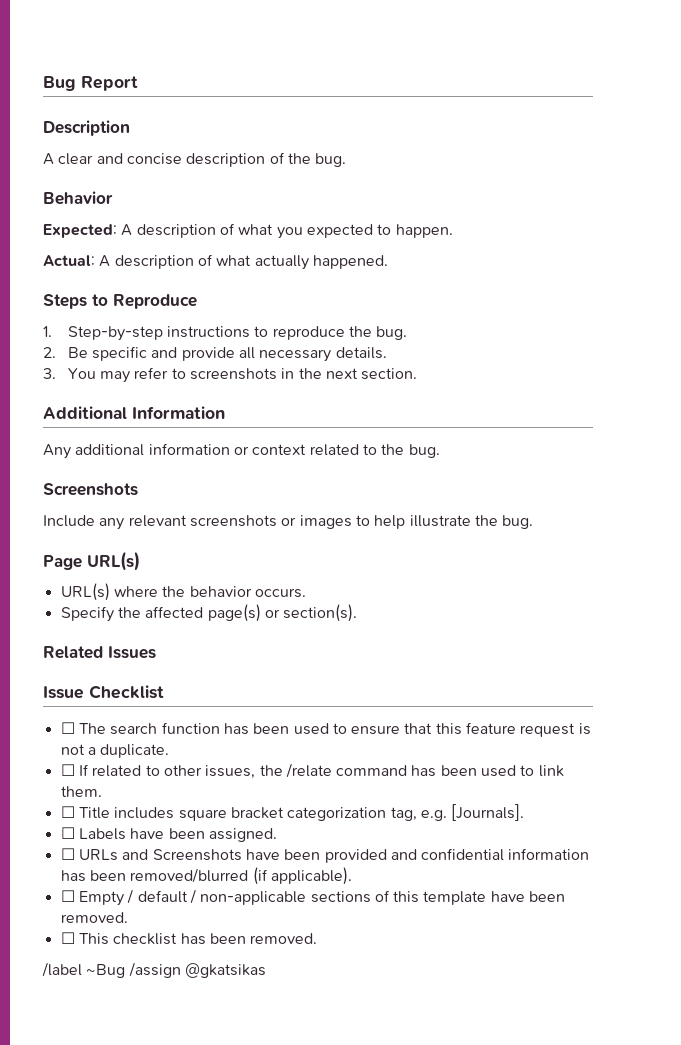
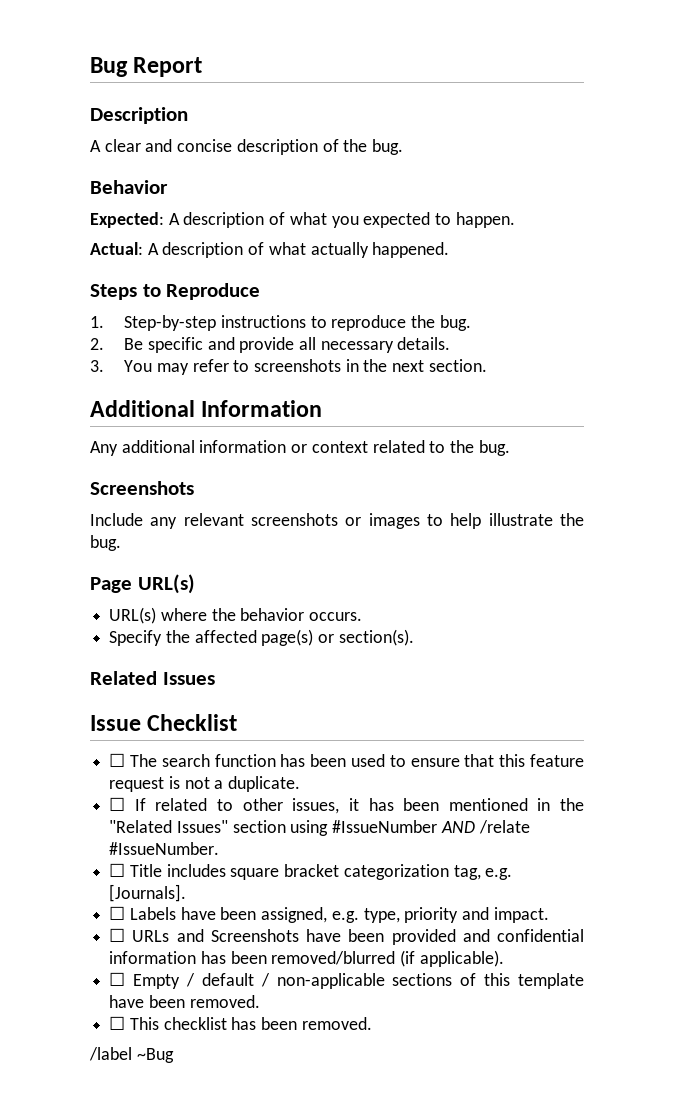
- ☐ If related to other issues, the /relate command has been used to link them.
+ ☐ If related to other issues, it has been mentioned in the "Related Issues" section using #IssueNumber AND /relate #IssueNumber.
- ☐ Labels have been assigned.
+ ☐ Labels have been assigned, e.g. type, priority and impact.
- /label ~Bug /assign @gkatsikas
+ /label ~Bug

